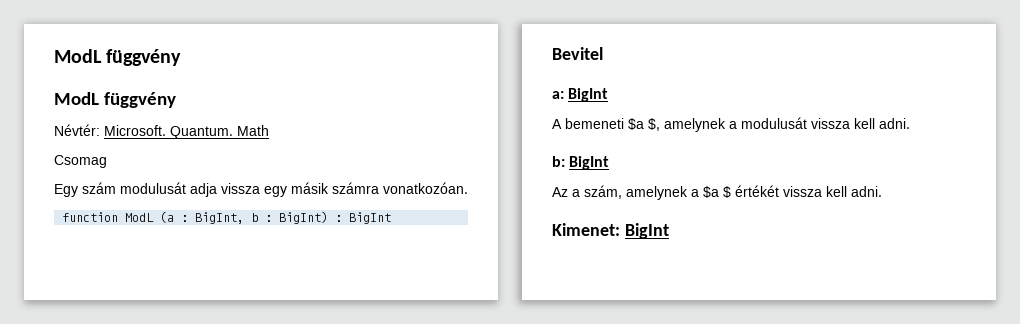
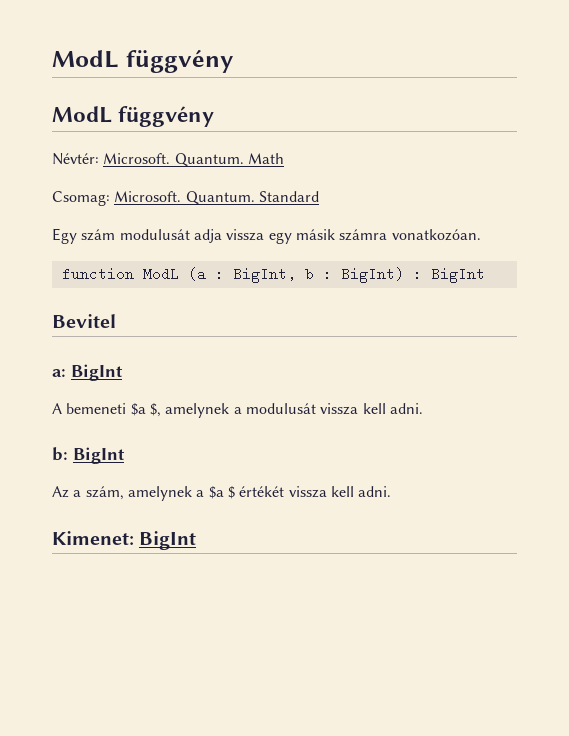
- Csomag
+ Csomag: Microsoft. Quantum. Standard

